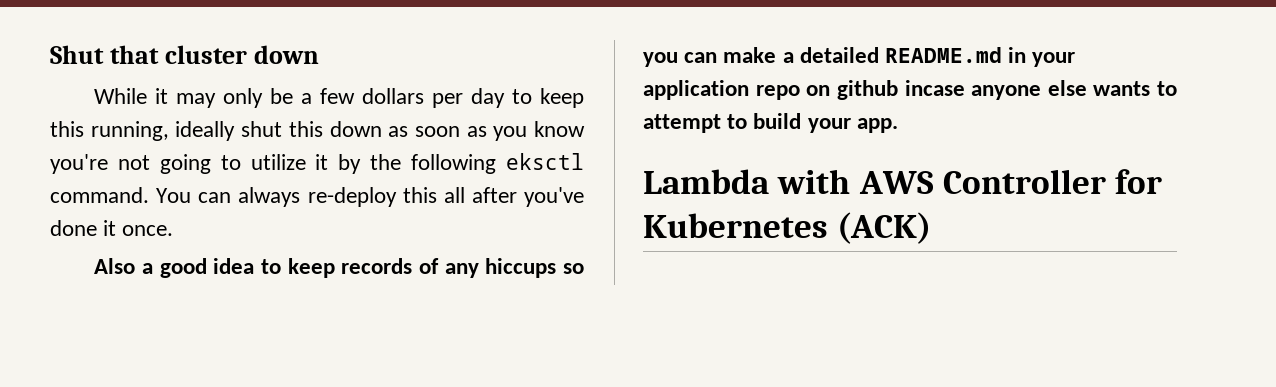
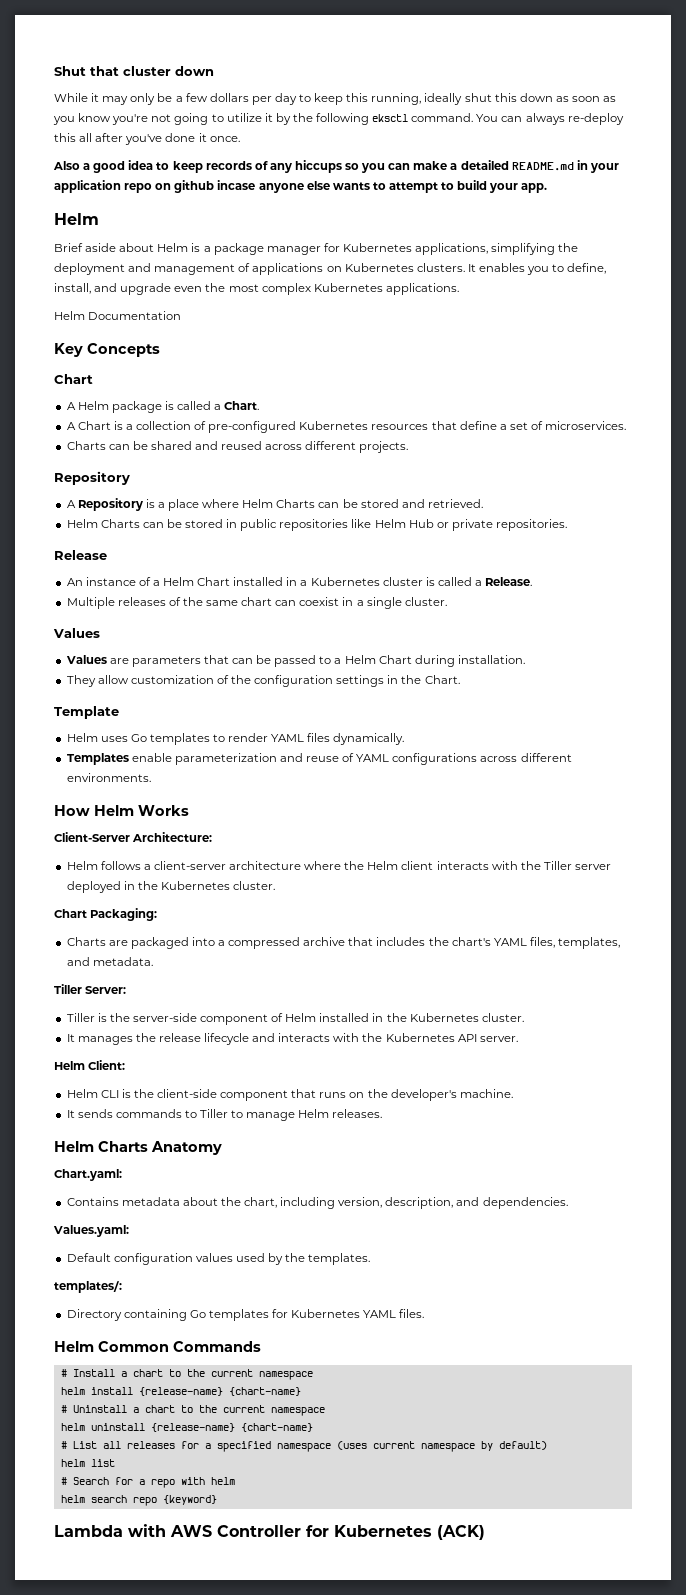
  Also a good idea to keep records of any hiccups so you can make a detailed README.md in your application repo on github incase anyone else wants to attempt to build your app.
+ Helm
+ Brief aside about Helm is a package manager for Kubernetes applications, simplifying the deployment and management of applications on Kubernetes clusters. It enables you to define, install, and upgrade even the most complex Kubernetes applications.
+ Helm Documentation
+ Key Concepts
+ Chart
+ A Helm package is called a Chart.
+ A Chart is a collection of pre-configured Kubernetes resources that define a set of microservices.
+ Charts can be shared and reused across different projects.
+ Repository
+ A Repository is a place where Helm Charts can be stored and retrieved.
+ Helm Charts can be stored in public repositories like Helm Hub or private repositories.
+ Release
+ An instance of a Helm Chart installed in a Kubernetes cluster is called a Release.
+ Multiple releases of the same chart can coexist in a single cluster.
+ Values
+ Values are parameters that can be passed to a Helm Chart during installation.
+ They allow customization of the configuration settings in the Chart.
+ Template
+ Helm uses Go templates to render YAML files dynamically.
+ Templates enable parameterization and reuse of YAML configurations across different environments.
+ How Helm Works
+ Client-Server Architecture:
+ Helm follows a client-server architecture where the Helm client interacts with the Tiller server deployed in the Kubernetes cluster.
+ Chart Packaging:
+ Charts are packaged into a compressed archive that includes the chart's YAML files, templates, and metadata.
+ Tiller Server:
+ Tiller is the server-side component of Helm installed in the Kubernetes cluster.
+ It manages the release lifecycle and interacts with the Kubernetes API server.
+ Helm Client:
+ Helm CLI is the client-side component that runs on the developer's machine.
+ It sends commands to Tiller to manage Helm releases.
+ Helm Charts Anatomy
+ Chart.yaml:
+ Contains metadata about the chart, including version, description, and dependencies.
+ Values.yaml:
+ Default configuration values used by the templates.
+ templates/:
+ Directory containing Go templates for Kubernetes YAML files.
+ Helm Common Commands
+ # Install a chart to the current namespace
+ helm install {release-name} {chart-name}
+ # Uninstall a chart to the current namespace
+ helm uninstall {release-name} {chart-name}
+ # List all releases for a specified namespace (uses current namespace by default)
+ helm list
+ # Search for a repo with helm
+ helm search repo {keyword}

